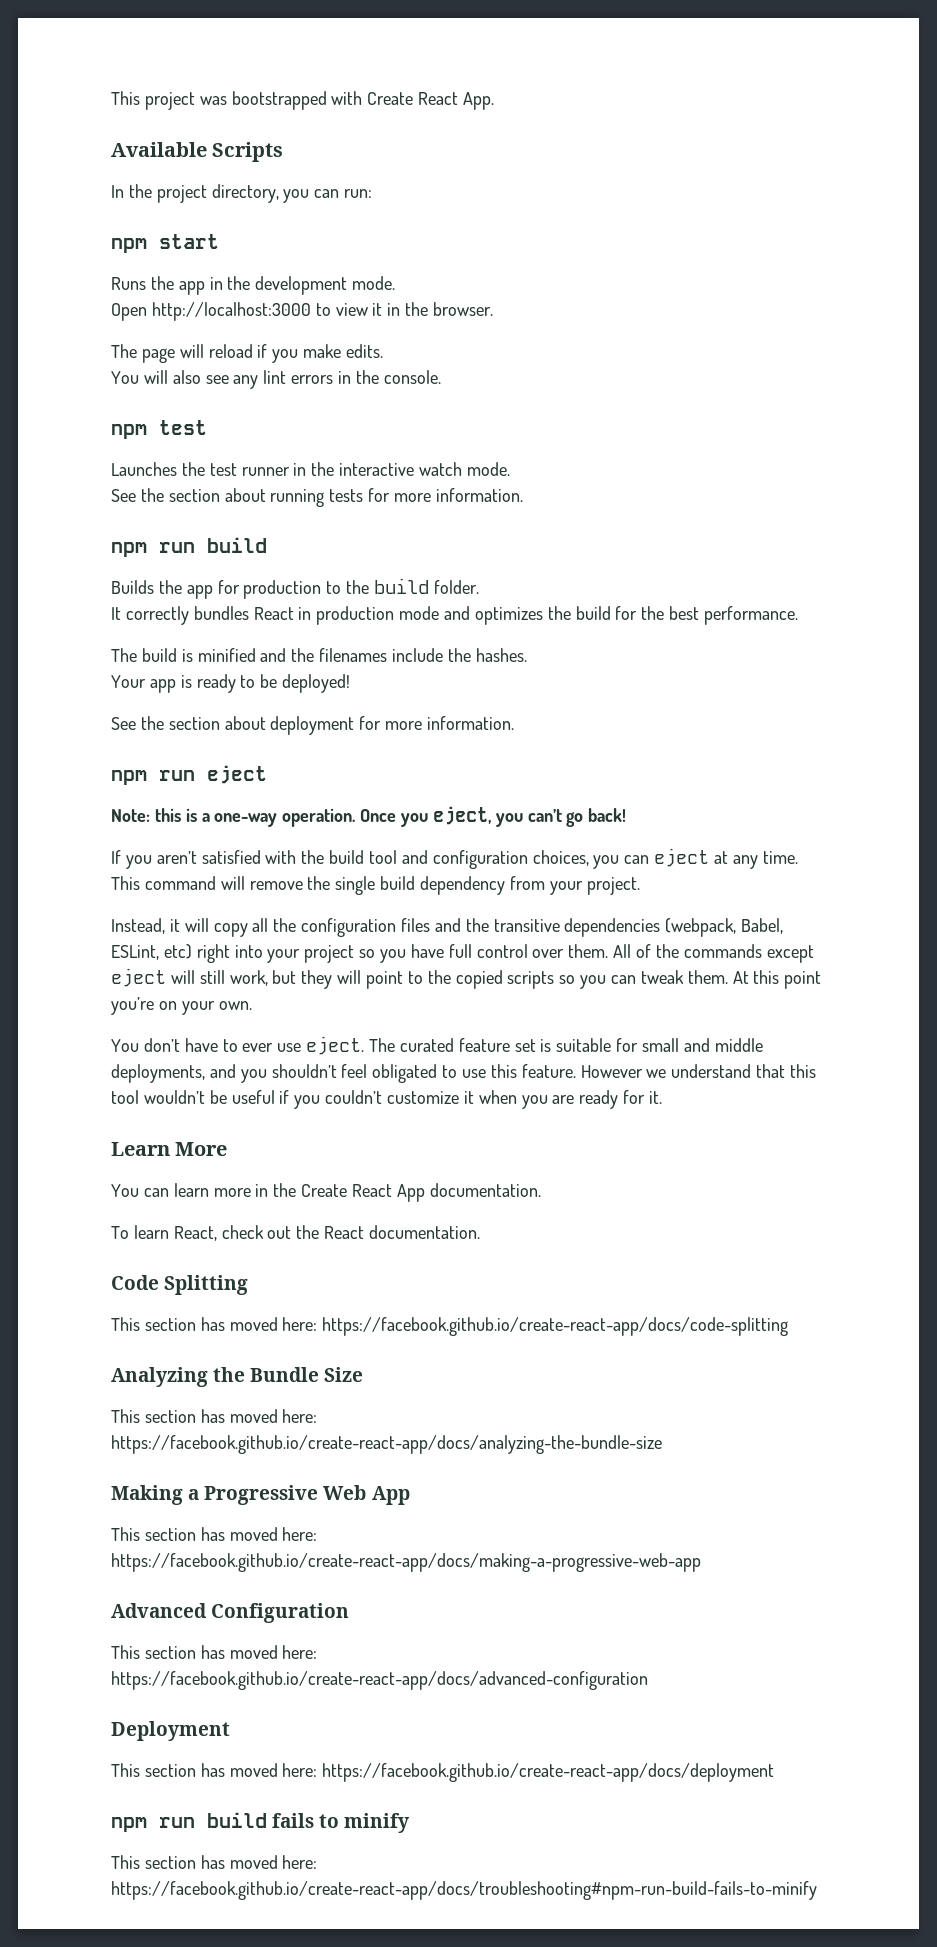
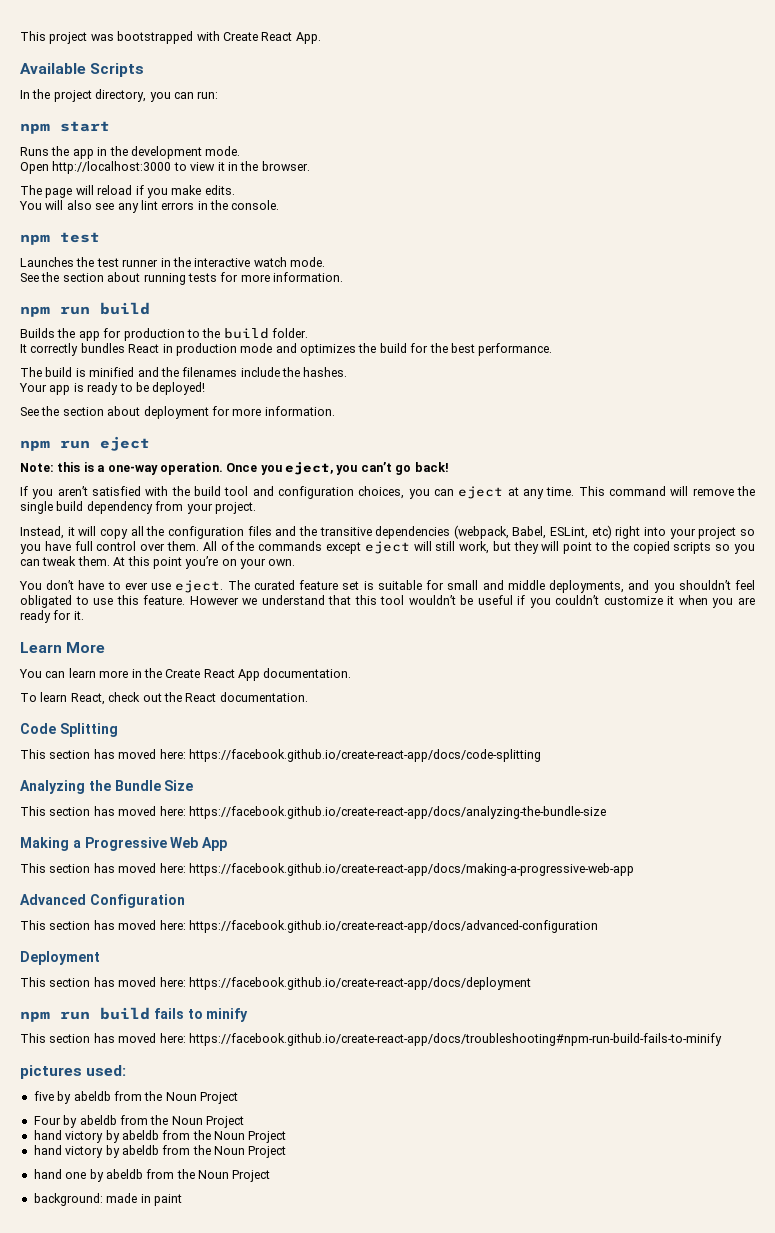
+ pictures used:
+ five by abeldb from the Noun Project
+ Four by abeldb from the Noun Project
+ hand victory by abeldb from the Noun Project
+ hand victory by abeldb from the Noun Project
+ hand one by abeldb from the Noun Project
+ background: made in paint

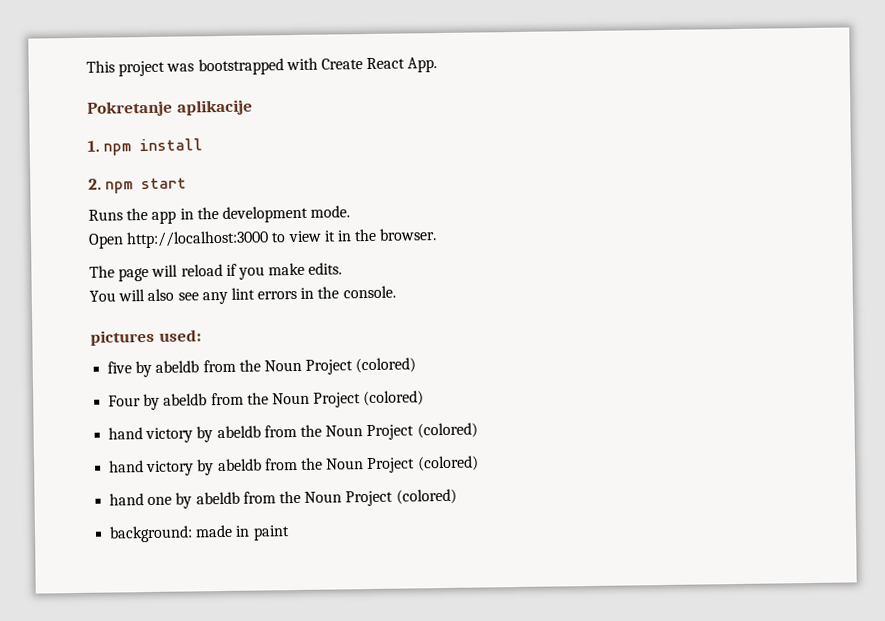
- Available Scripts
- In the project directory, you can run:
- npm start
+ Pokretanje aplikacije
+ 1. npm install
+ 2. npm start
- npm test
- Launches the test runner in the interactive watch mode.
- See the section about running tests for more information.
- npm run build
- Builds the app for production to the build folder.
- It correctly bundles React in production mode and optimizes the build for the best performance.
- The build is minified and the filenames include the hashes.
- Your app is ready to be deployed!
- See the section about deployment for more information.
- npm run eject
- Note: this is a one-way operation. Once you eject, you can’t go back!
- If you aren’t satisfied with the build tool and configuration choices, you can eject at any time. This command will remove the single build dependency from your project.
- Instead, it will copy all the configuration files and the transitive dependencies (webpack, Babel, ESLint, etc) right into your project so you have full control over them. All of the commands except eject will still work, but they will point to the copied scripts so you can tweak them. At this point you’re on your own.
- You don’t have to ever use eject. The curated feature set is suitable for small and middle deployments, and you shouldn’t feel obligated to use this feature. However we understand that this tool wouldn’t be useful if you couldn’t customize it when you are ready for it.
- Learn More
- You can learn more in the Create React App documentation.
- To learn React, check out the React documentation.
- Code Splitting
- This section has moved here: https://facebook.github.io/create-react-app/docs/code-splitting
- Analyzing the Bundle Size
- This section has moved here: https://facebook.github.io/create-react-app/docs/analyzing-the-bundle-size
- Making a Progressive Web App
- This section has moved here: https://facebook.github.io/create-react-app/docs/making-a-progressive-web-app
- Advanced Configuration
- This section has moved here: https://facebook.github.io/create-react-app/docs/advanced-configuration
- Deployment
- This section has moved here: https://facebook.github.io/create-react-app/docs/deployment
- npm run build fails to minify
- This section has moved here: https://facebook.github.io/create-react-app/docs/troubleshooting#npm-run-build-fails-to-minify
- five by abeldb from the Noun Project
+ five by abeldb from the Noun Project (colored)
- Four by abeldb from the Noun Project
- hand victory by abeldb from the Noun Project
- hand victory by abeldb from the Noun Project
+ Four by abeldb from the Noun Project (colored)
+ hand victory by abeldb from the Noun Project (colored)
+ hand victory by abeldb from the Noun Project (colored)
- hand one by abeldb from the Noun Project
+ hand one by abeldb from the Noun Project (colored)

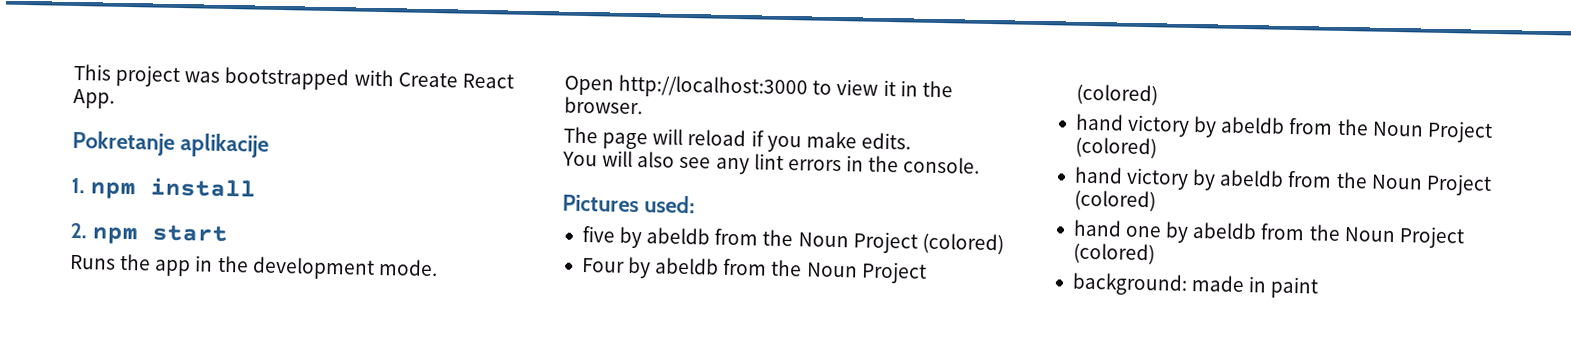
- pictures used:
+ Pictures used:

